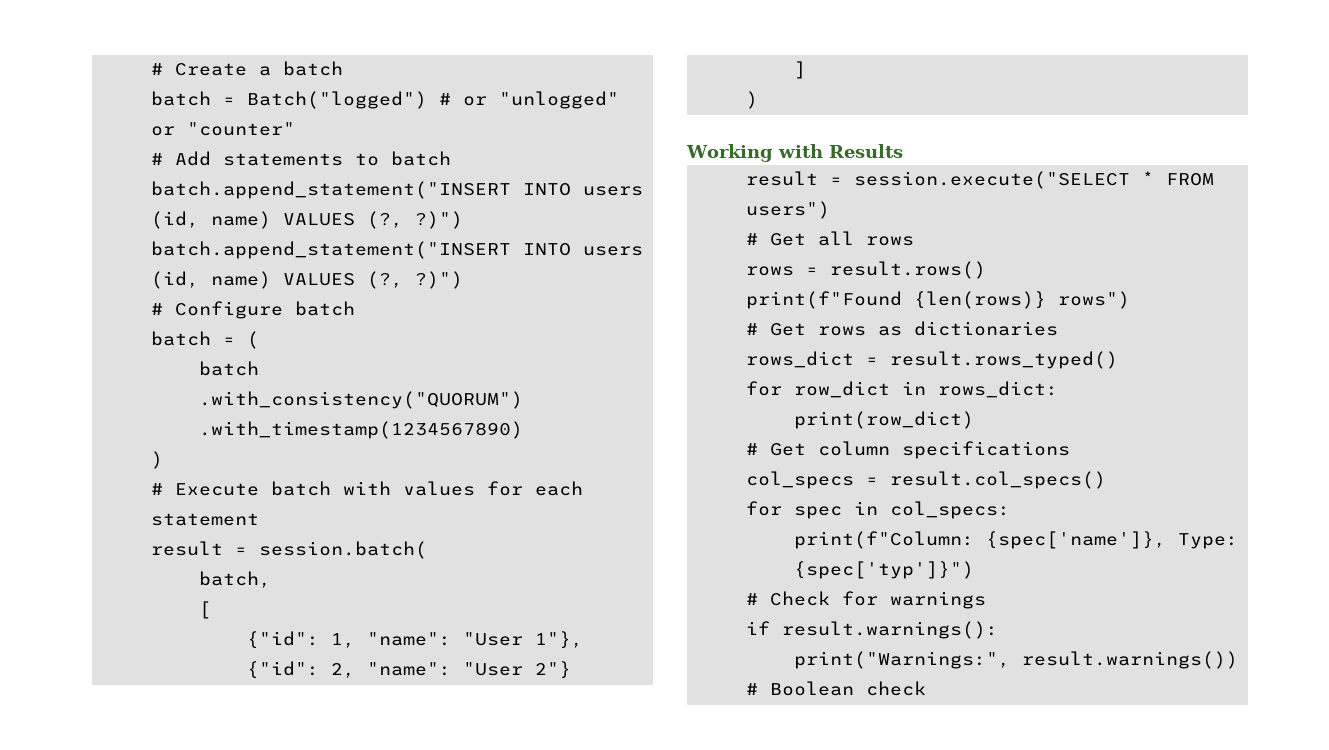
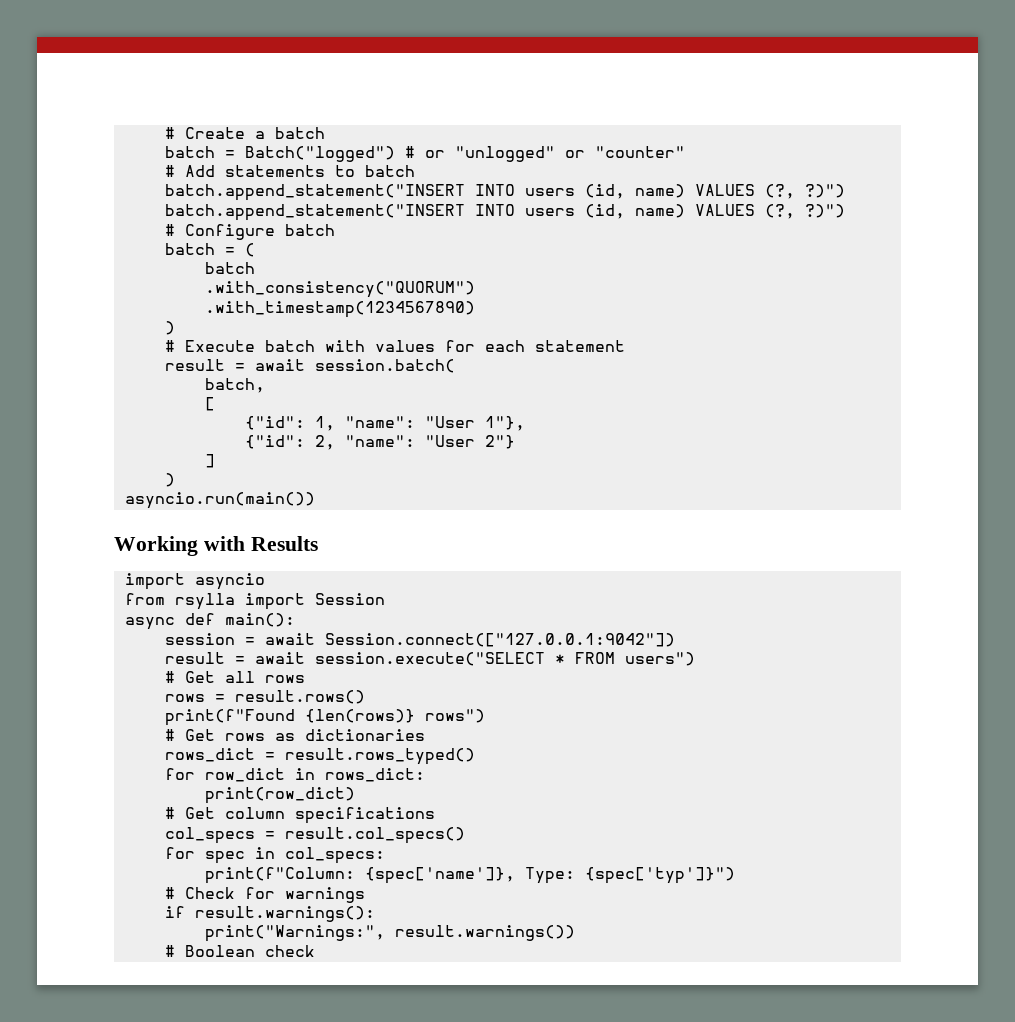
- result = session.batch(
+ result = await session.batch(
+ asyncio.run(main())
- result = session.execute("SELECT * FROM users")
+ import asyncio
+ from rsylla import Session
+ async def main():
+ session = await Session.connect(["127.0.0.1:9042"])
+ result = await session.execute("SELECT * FROM users")

